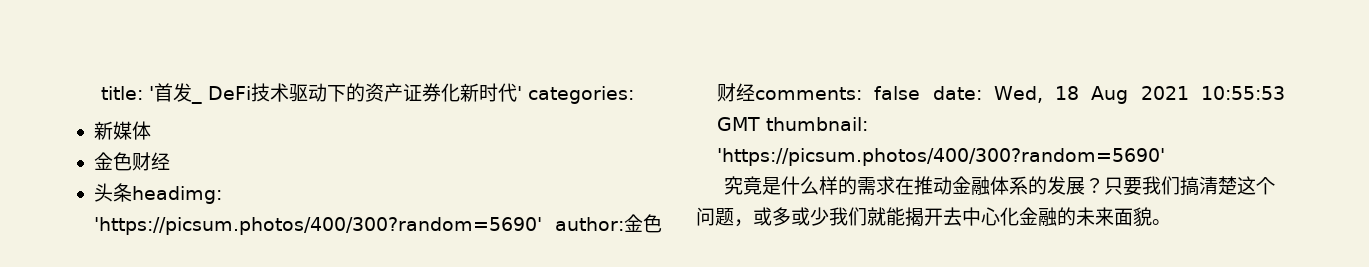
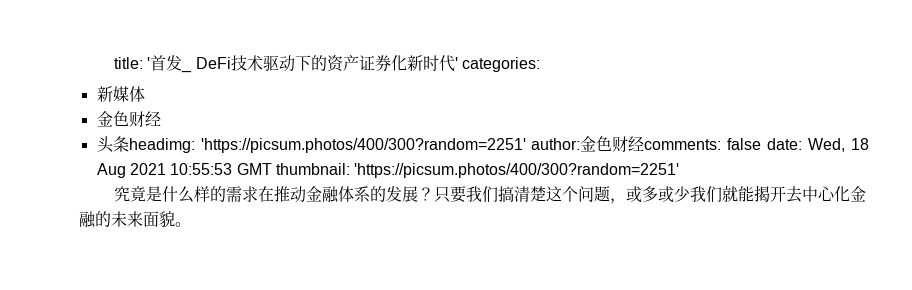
- 头条headimg: 'https://picsum.photos/400/300?random=5690' author:金色财经comments: false date: Wed, 18 Aug 2021 10:55:53 GMT thumbnail: 'https://picsum.photos/400/300?random=5690'
+ 头条headimg: 'https://picsum.photos/400/300?random=2251' author:金色财经comments: false date: Wed, 18 Aug 2021 10:55:53 GMT thumbnail: 'https://picsum.photos/400/300?random=2251'

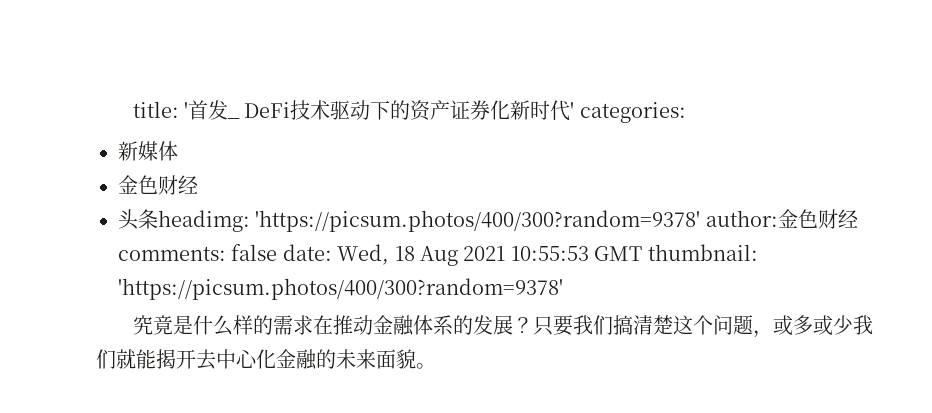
- 头条headimg: 'https://picsum.photos/400/300?random=2251' author:金色财经comments: false date: Wed, 18 Aug 2021 10:55:53 GMT thumbnail: 'https://picsum.photos/400/300?random=2251'
+ 头条headimg: 'https://picsum.photos/400/300?random=9378' author:金色财经comments: false date: Wed, 18 Aug 2021 10:55:53 GMT thumbnail: 'https://picsum.photos/400/300?random=9378'

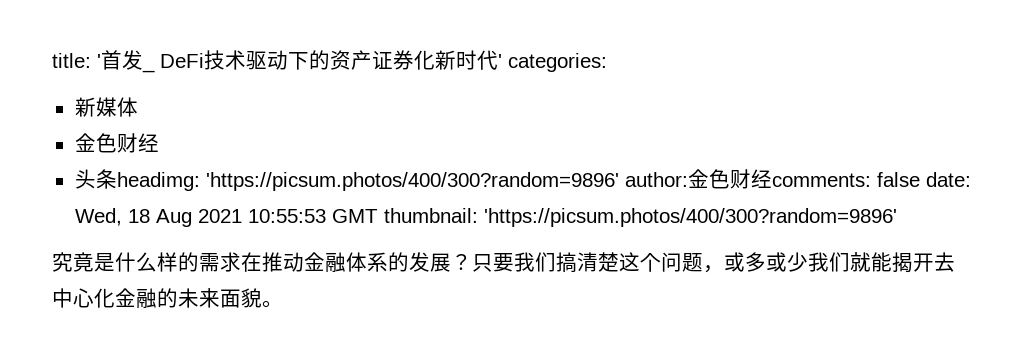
- 头条headimg: 'https://picsum.photos/400/300?random=9378' author:金色财经comments: false date: Wed, 18 Aug 2021 10:55:53 GMT thumbnail: 'https://picsum.photos/400/300?random=9378'
+ 头条headimg: 'https://picsum.photos/400/300?random=9896' author:金色财经comments: false date: Wed, 18 Aug 2021 10:55:53 GMT thumbnail: 'https://picsum.photos/400/300?random=9896'

